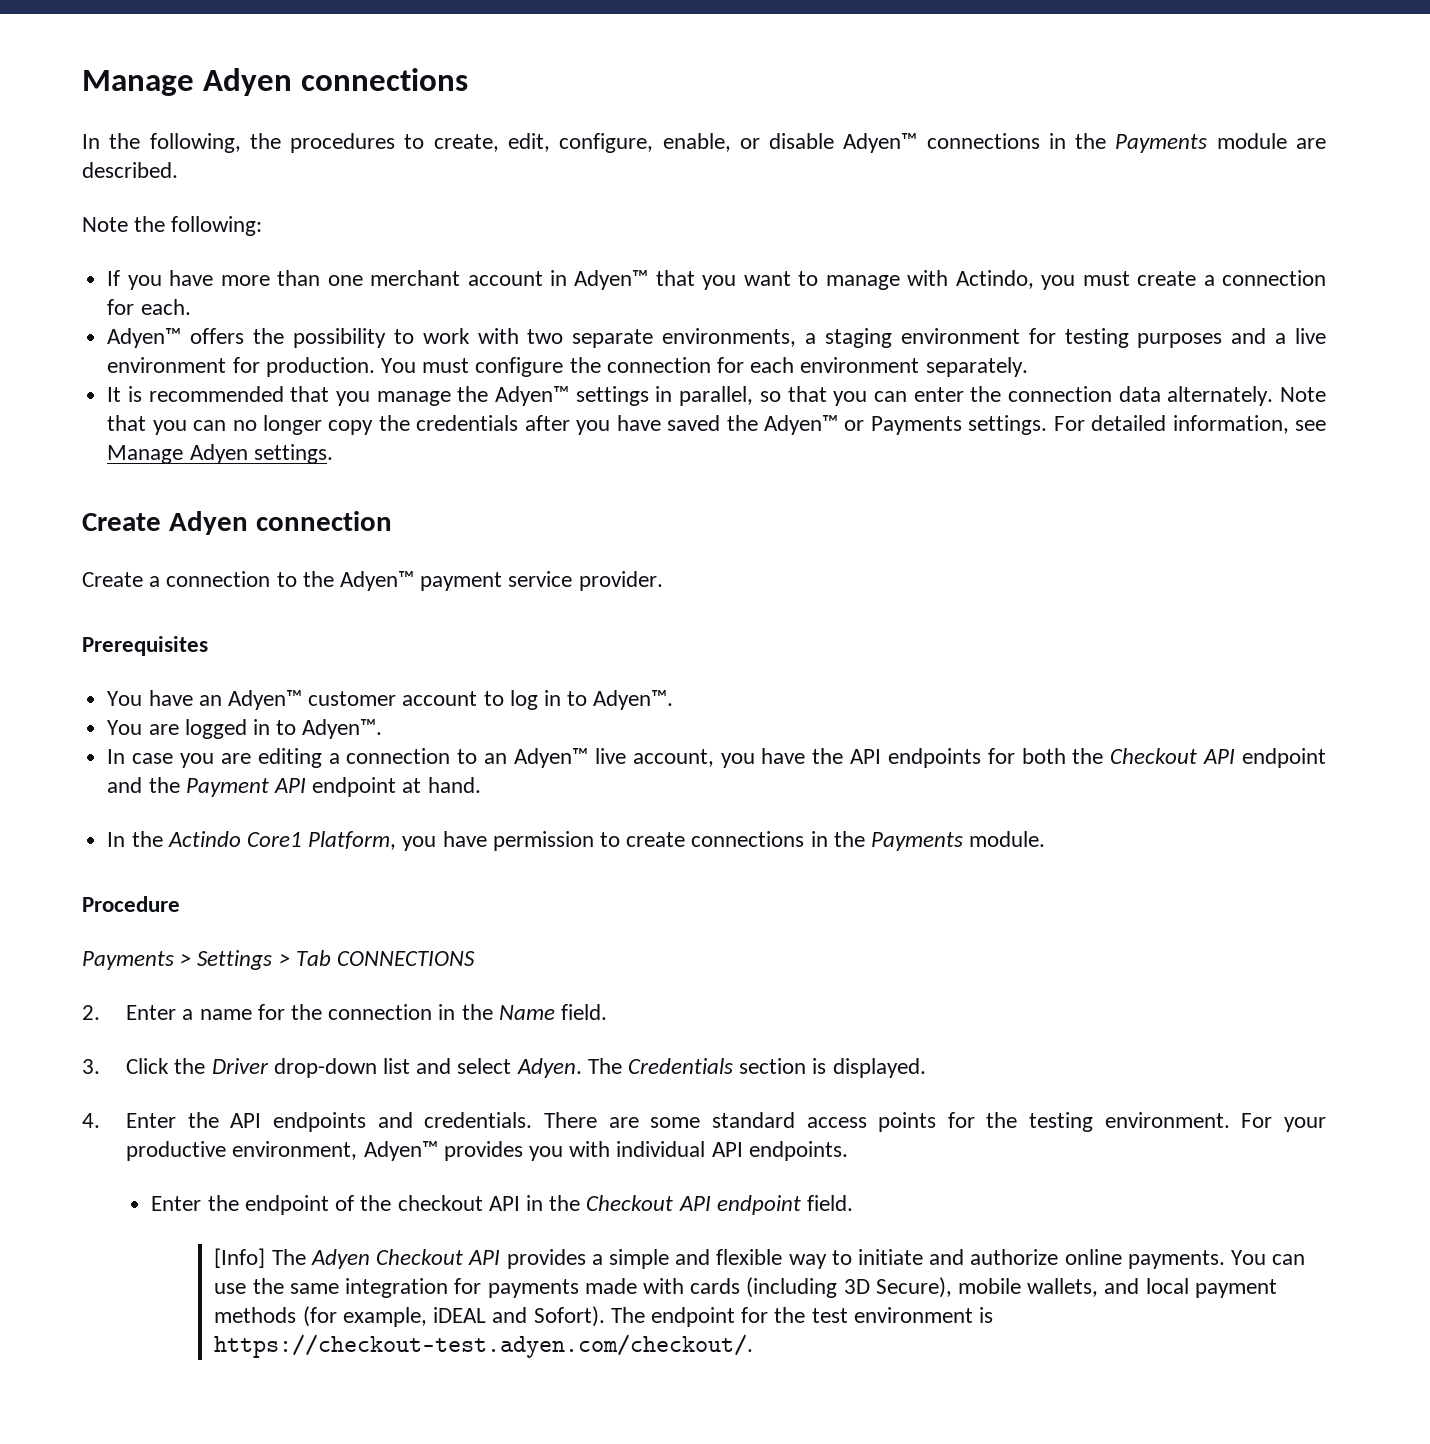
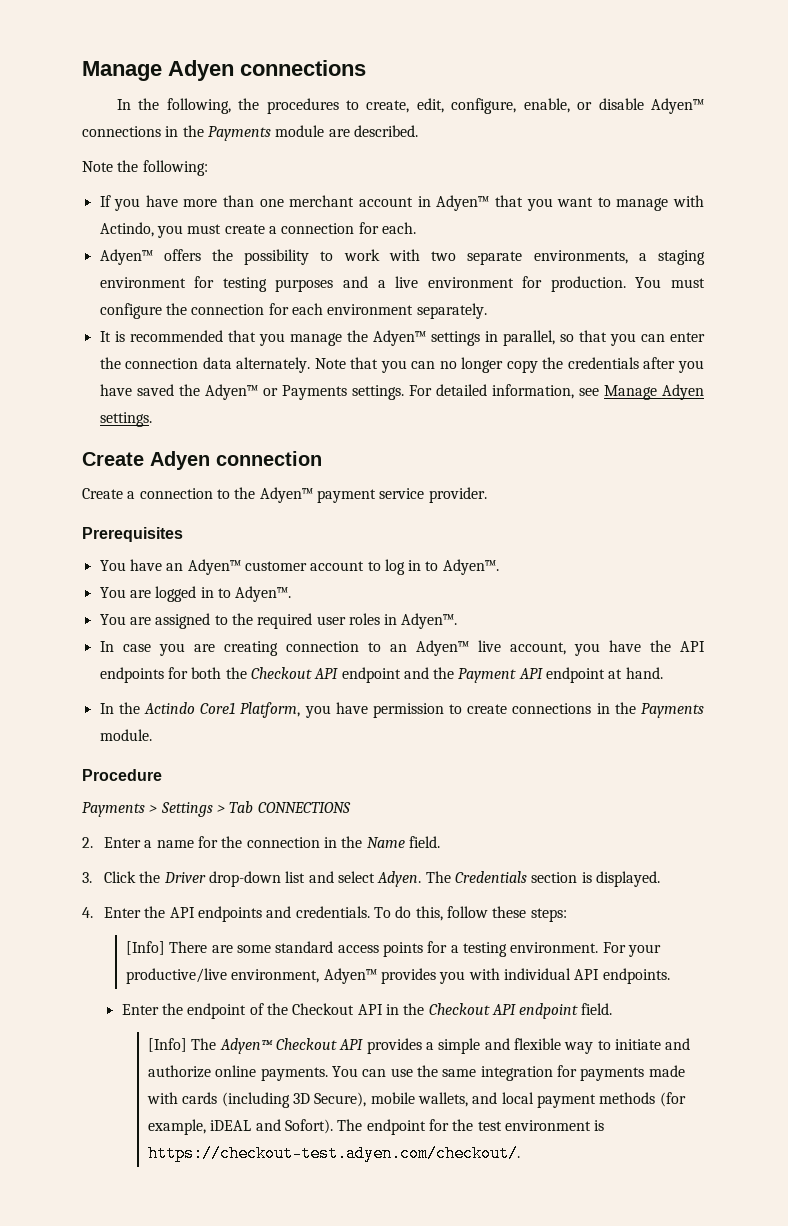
+ You are assigned to the required user roles in Adyen™.
- In case you are editing a connection to an Adyen™ live account, you have the API endpoints for both the Checkout API endpoint and the Payment API endpoint at hand.
+ In case you are creating connection to an Adyen™ live account, you have the API endpoints for both the Checkout API endpoint and the Payment API endpoint at hand.
- There are some standard access points for the testing environment.
+ To do this, follow these steps:
+ [Info] There are some standard access points for a testing environment.
- For your productive environment, Adyen™ provides you with individual API endpoints.
+ For your productive/live environment, Adyen™ provides you with individual API endpoints.
- Enter the endpoint of the checkout API in the Checkout API endpoint field.
+ Enter the endpoint of the Checkout API in the Checkout API endpoint field.
- [Info] The Adyen Checkout API provides a simple and flexible way to initiate and authorize online payments.
+ [Info] The Adyen™ Checkout API provides a simple and flexible way to initiate and authorize online payments.

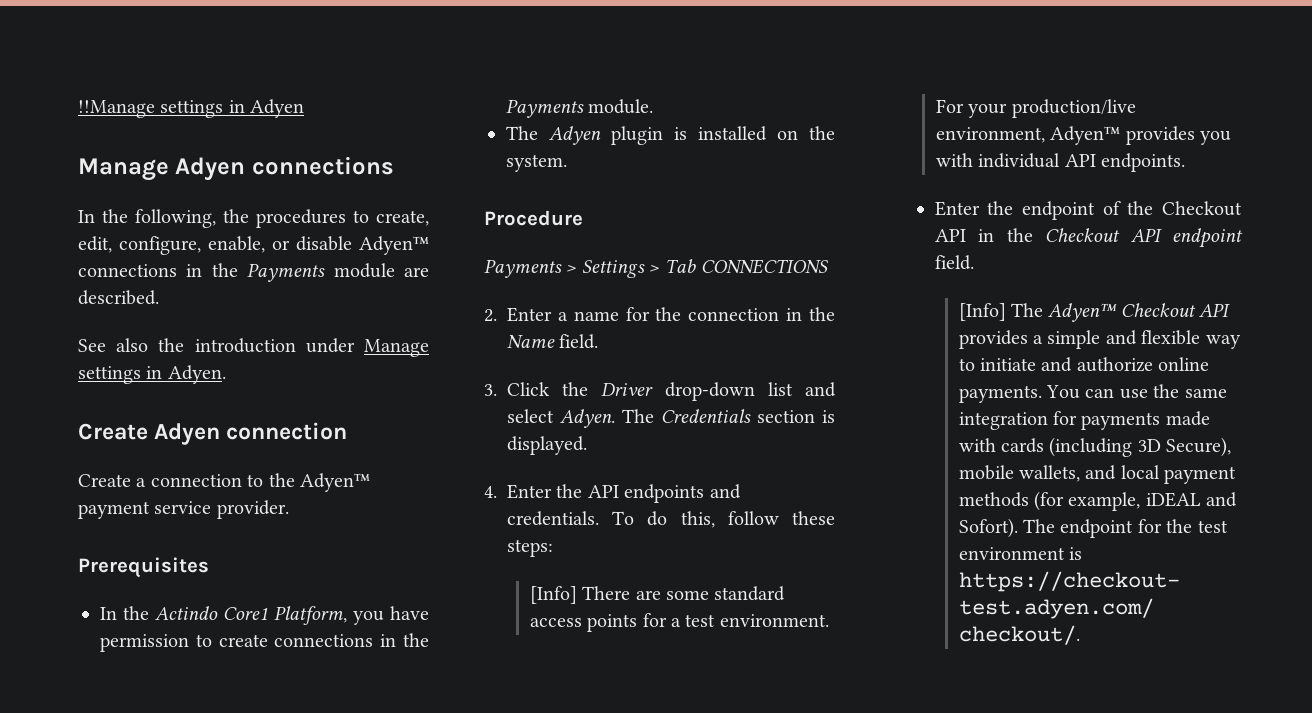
+ !!Manage settings in Adyen
- Note the following:
- If you have more than one merchant account in Adyen™ that you want to manage with Actindo, you must create a connection for each.
- Adyen™ offers the possibility to work with two separate environments, a staging environment for testing purposes and a live environment for production. You must configure the connection for each environment separately.
- It is recommended that you manage the Adyen™ settings in parallel, so that you can enter the connection data alternately. Note that you can no longer copy the credentials after you have saved the Adyen™ or Payments settings. For detailed information, see Manage Adyen settings.
+ See also the introduction under Manage settings in Adyen.
- You have an Adyen™ customer account to log in to Adyen™.
- You are logged in to Adyen™.
- You are assigned to the required user roles in Adyen™.
- In case you are creating connection to an Adyen™ live account, you have the API endpoints for both the Checkout API endpoint and the Payment API endpoint at hand.
+ The Adyen plugin is installed on the system.
- [Info] There are some standard access points for a testing environment.
+ [Info] There are some standard access points for a test environment.
- For your productive/live environment, Adyen™ provides you with individual API endpoints.
+ For your production/live environment, Adyen™ provides you with individual API endpoints.

